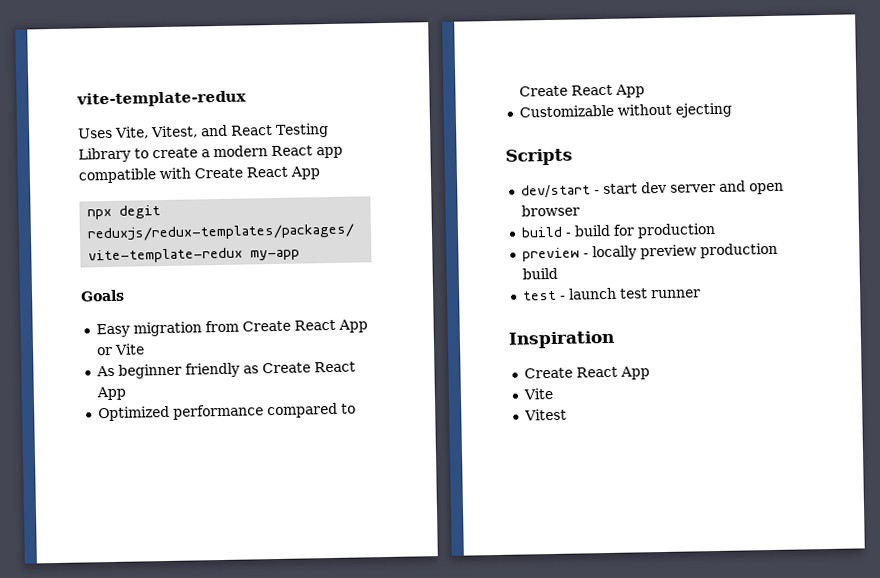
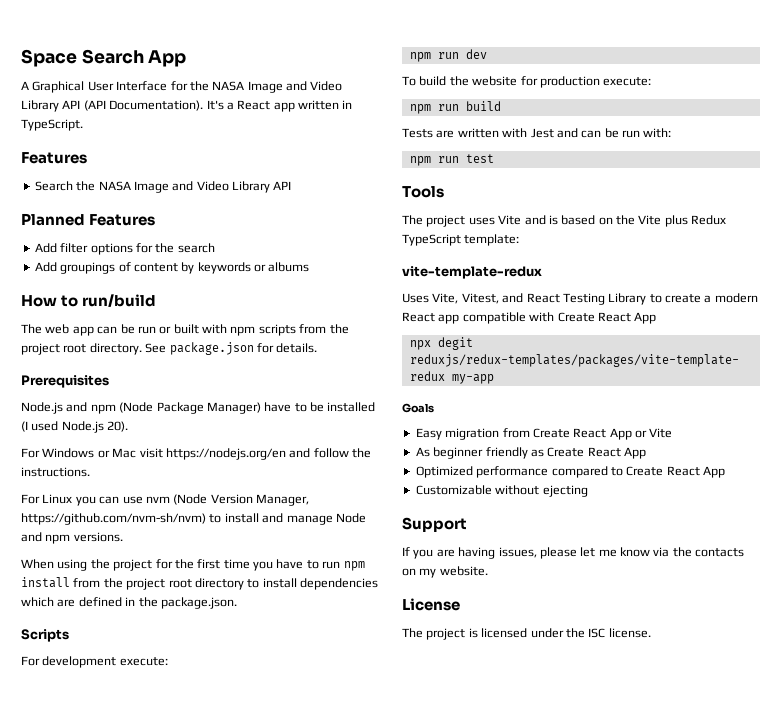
+ Space Search App
+ A Graphical User Interface for the NASA Image and Video Library API (API Documentation). It's a React app written in TypeScript.
+ Features
+ Search the NASA Image and Video Library API
+ Planned Features
+ Add filter options for the search
+ Add groupings of content by keywords or albums
+ How to run/build
+ The web app can be run or built with npm scripts from the project root directory. See package.json for details.
+ Prerequisites
+ Node.js and npm (Node Package Manager) have to be installed (I used Node.js 20).
+ For Windows or Mac visit https://nodejs.org/en and follow the instructions.
+ For Linux you can use nvm (Node Version Manager, https://github.com/nvm-sh/nvm) to install and manage Node and npm versions.
+ When using the project for the first time you have to run npm install from the project root directory to install dependencies which are defined in the package.json.
+ Scripts
+ For development execute:
+ npm run dev
+ To build the website for production execute:
+ npm run build
+ Tests are written with Jest and can be run with:
+ npm run test
+ Tools
+ The project uses Vite and is based on the Vite plus Redux TypeScript template:
- Scripts
- dev/start - start dev server and open browser
- build - build for production
- preview - locally preview production build
- test - launch test runner
- Inspiration
- Create React App
- Vite
- Vitest
+ Support
+ If you are having issues, please let me know via the contacts on my website.
+ License
+ The project is licensed under the ISC license.

